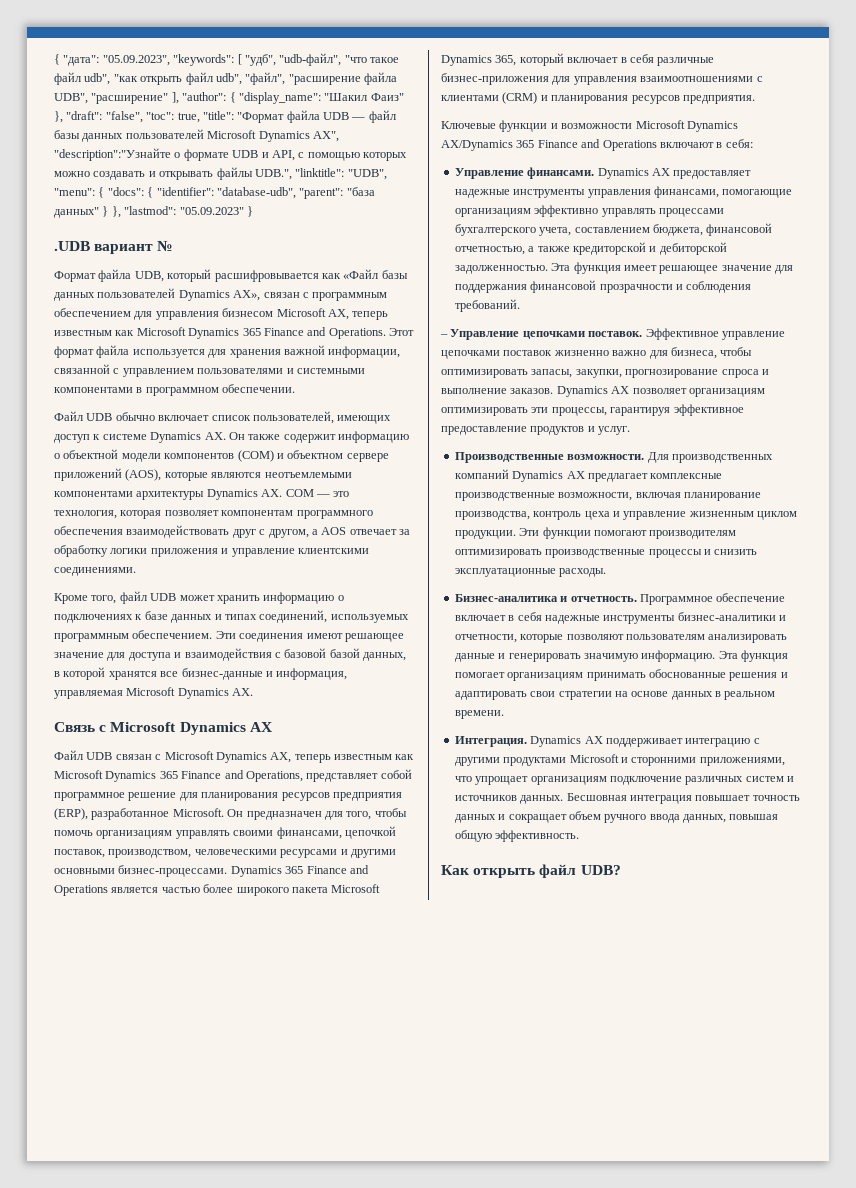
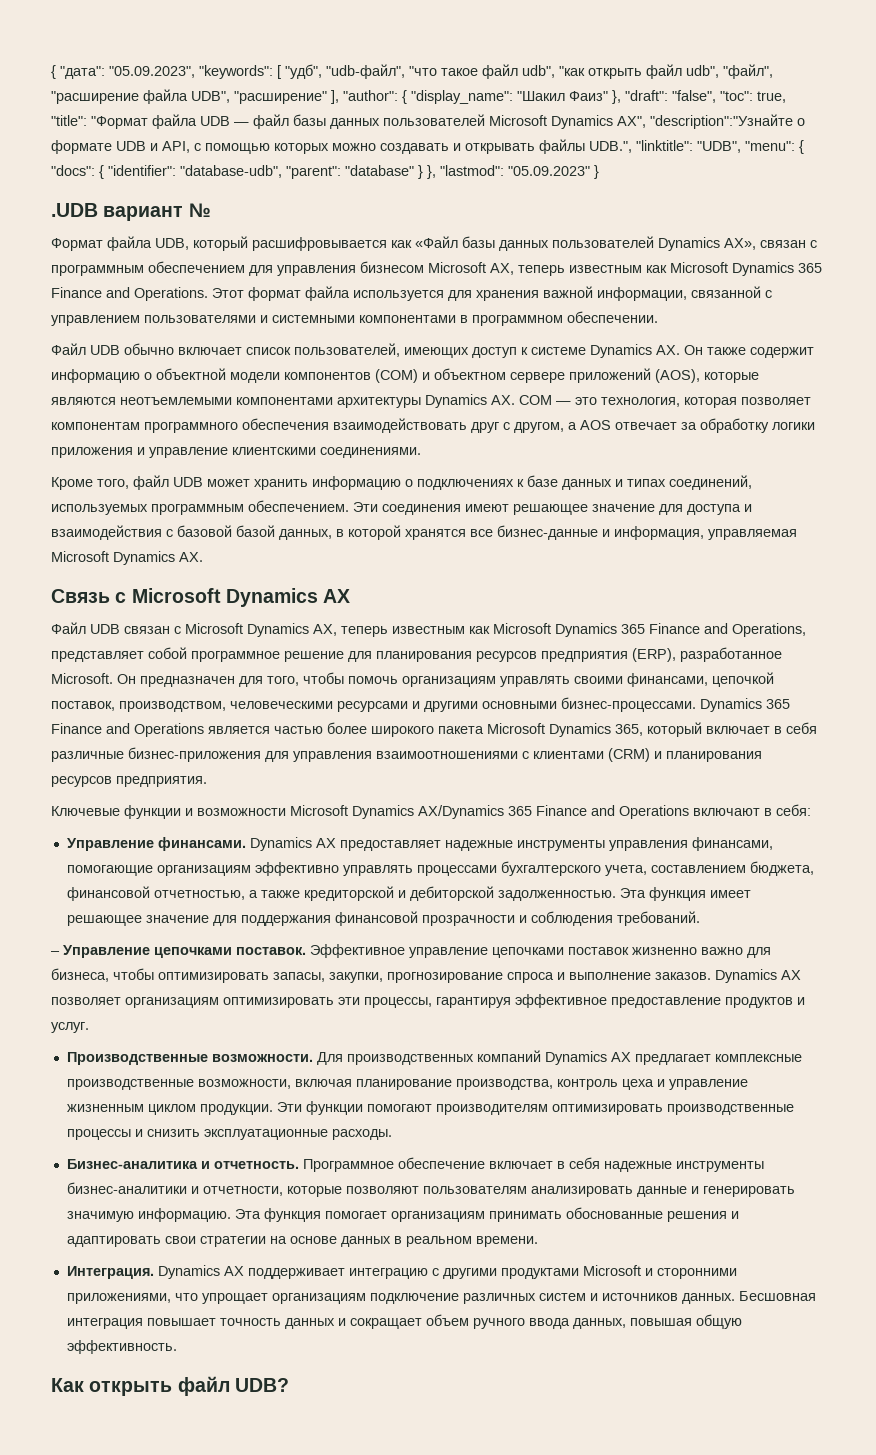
- "база данных" } }, "lastmod":
+ "database" } }, "lastmod":

